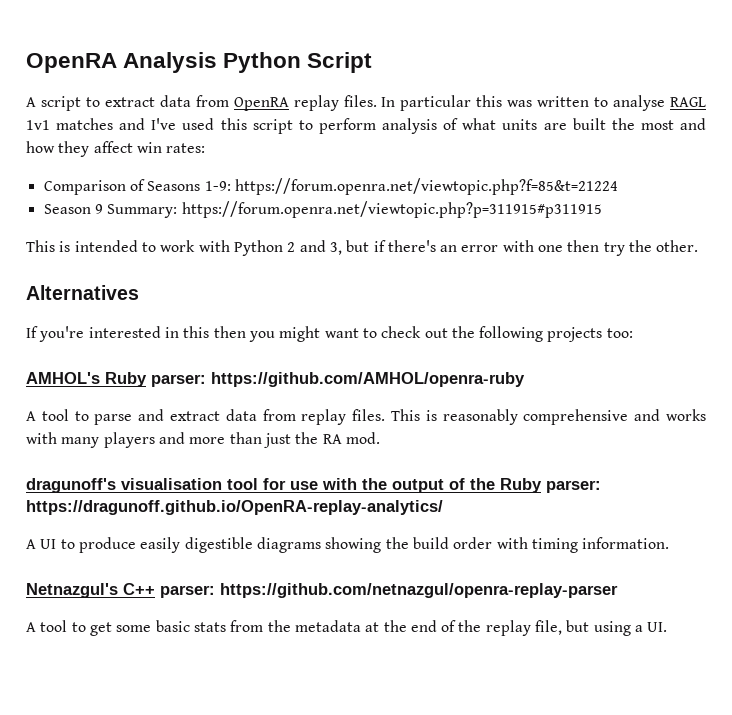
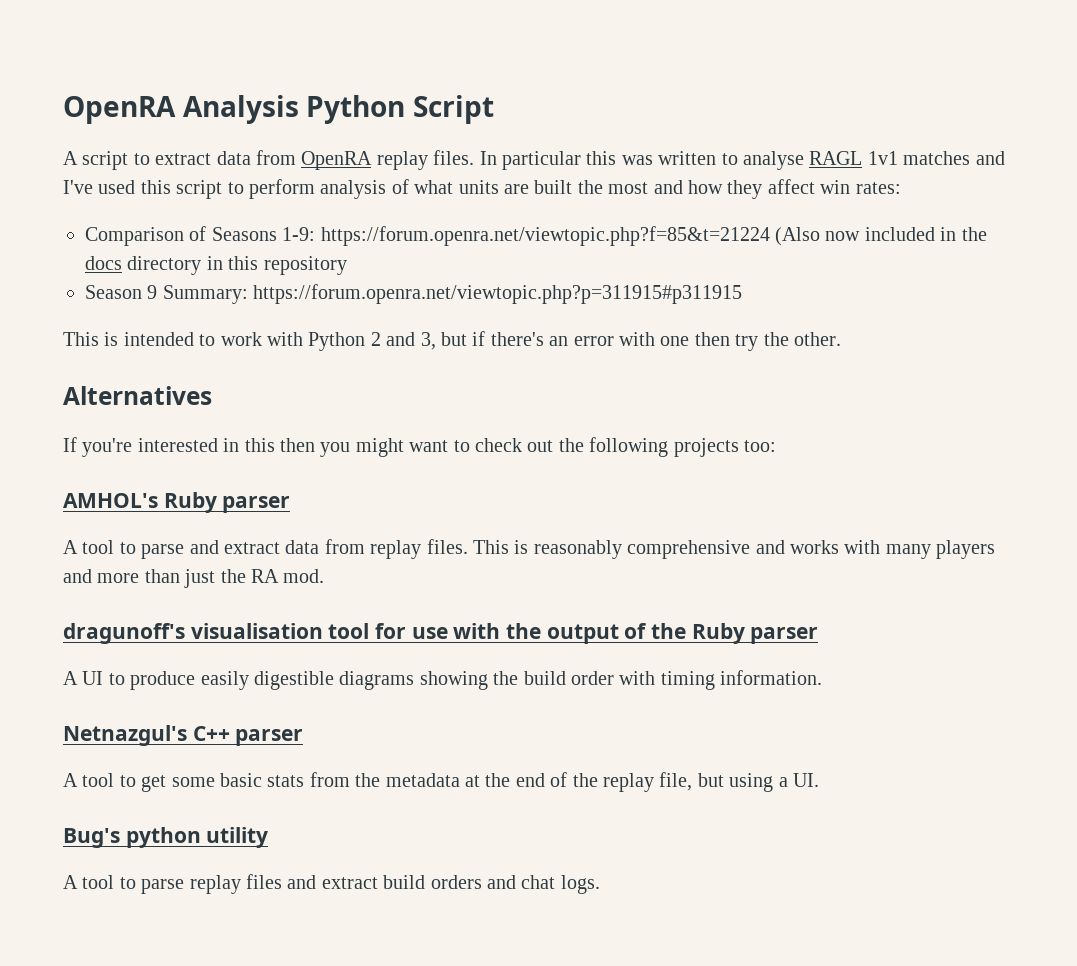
- Comparison of Seasons 1-9: https://forum.openra.net/viewtopic.php?f=85&t=21224
+ Comparison of Seasons 1-9: https://forum.openra.net/viewtopic.php?f=85&t=21224 (Also now included in the docs directory in this repository
- AMHOL's Ruby parser: https://github.com/AMHOL/openra-ruby
+ AMHOL's Ruby parser
- dragunoff's visualisation tool for use with the output of the Ruby parser: https://dragunoff.github.io/OpenRA-replay-analytics/
+ dragunoff's visualisation tool for use with the output of the Ruby parser
- Netnazgul's C++ parser: https://github.com/netnazgul/openra-replay-parser
+ Netnazgul's C++ parser
+ Bug's python utility
+ A tool to parse replay files and extract build orders and chat logs.

